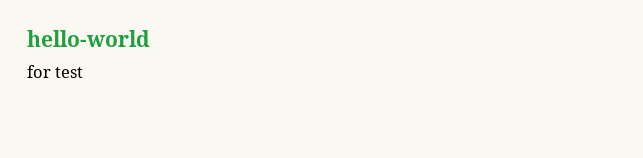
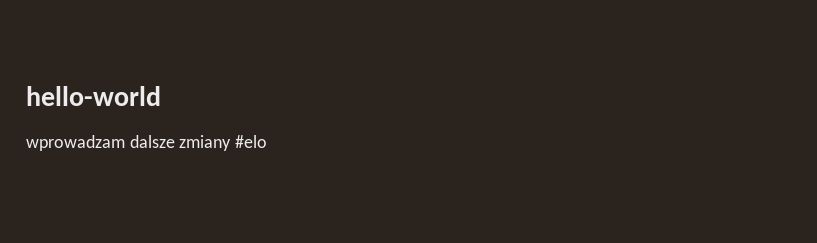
- for test
+ wprowadzam dalsze zmiany #elo

